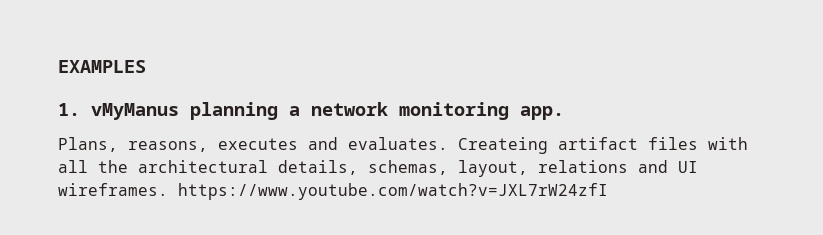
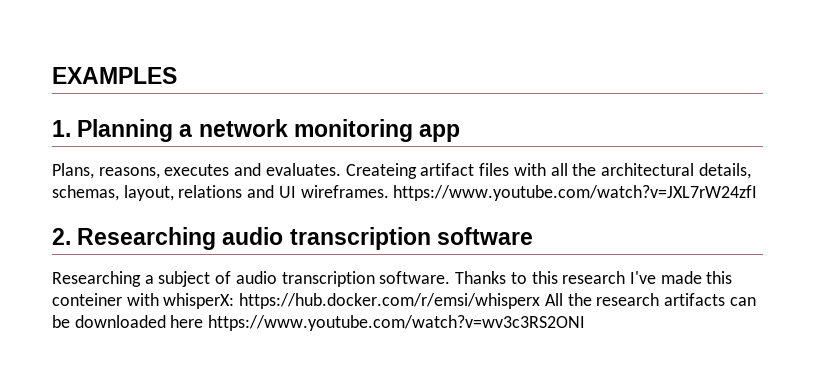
- 1. vMyManus planning a network monitoring app.
+ 1. Planning a network monitoring app
+ 2. Researching audio transcription software
+ Researching a subject of audio transcription software. Thanks to this research I've made this conteiner with whisperX: https://hub.docker.com/r/emsi/whisperx All the research artifacts can be downloaded here https://www.youtube.com/watch?v=wv3c3RS2ONI

